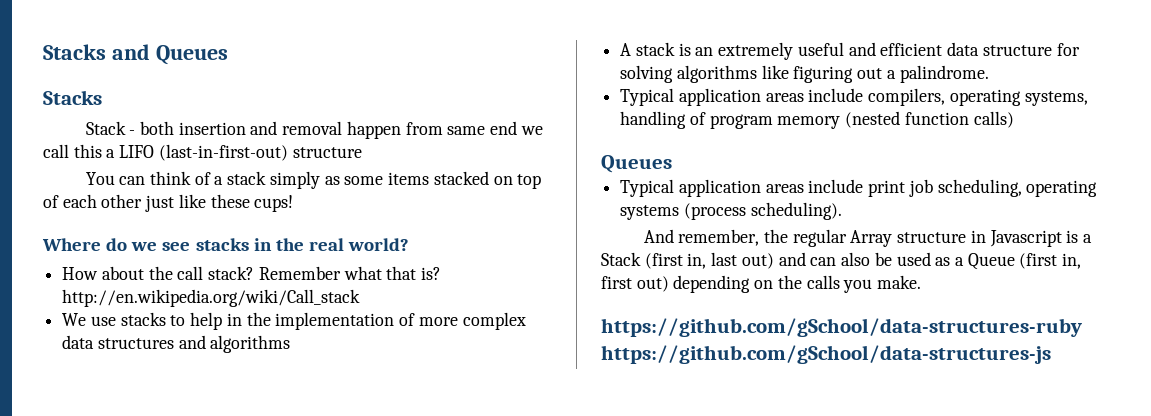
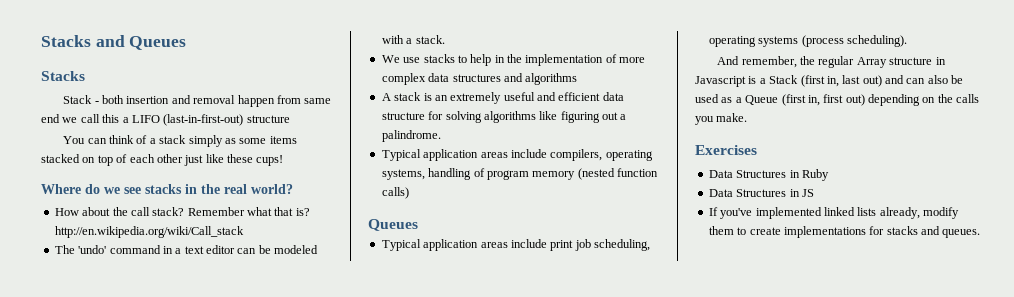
+ The 'undo' command in a text editor can be modeled with a stack.
- https://github.com/gSchool/data-structures-ruby https://github.com/gSchool/data-structures-js
+ Exercises
+ Data Structures in Ruby
+ Data Structures in JS
+ If you've implemented linked lists already, modify them to create implementations for stacks and queues.

